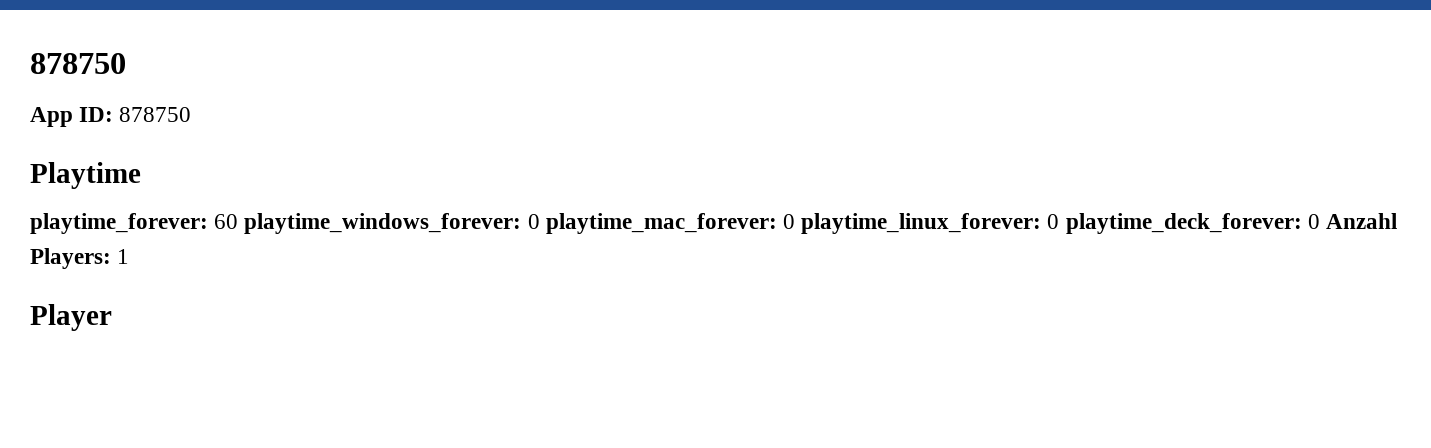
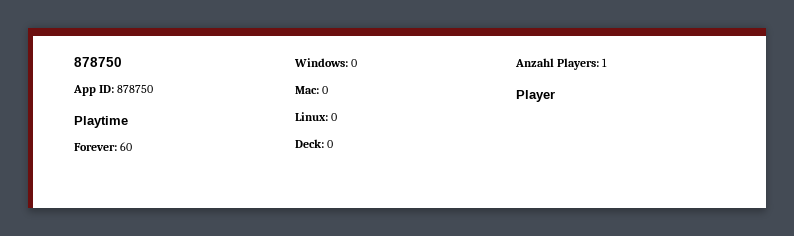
- playtime_forever: 60 playtime_windows_forever: 0 playtime_mac_forever: 0 playtime_linux_forever: 0 playtime_deck_forever: 0 Anzahl Players: 1
+ Forever: 60
+ Windows: 0
+ Mac: 0
+ Linux: 0
+ Deck: 0
+ Anzahl Players: 1

